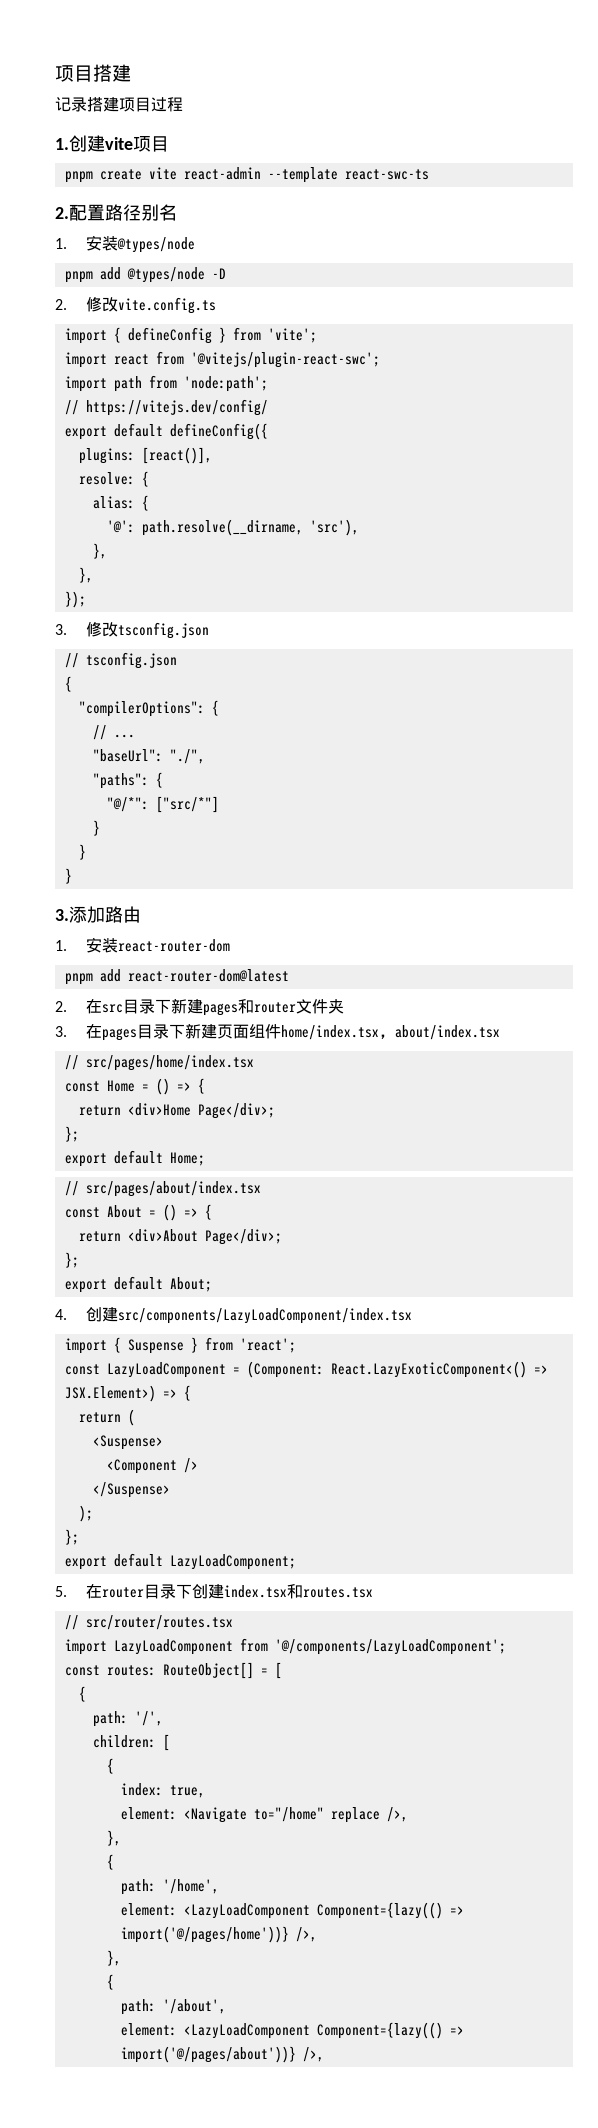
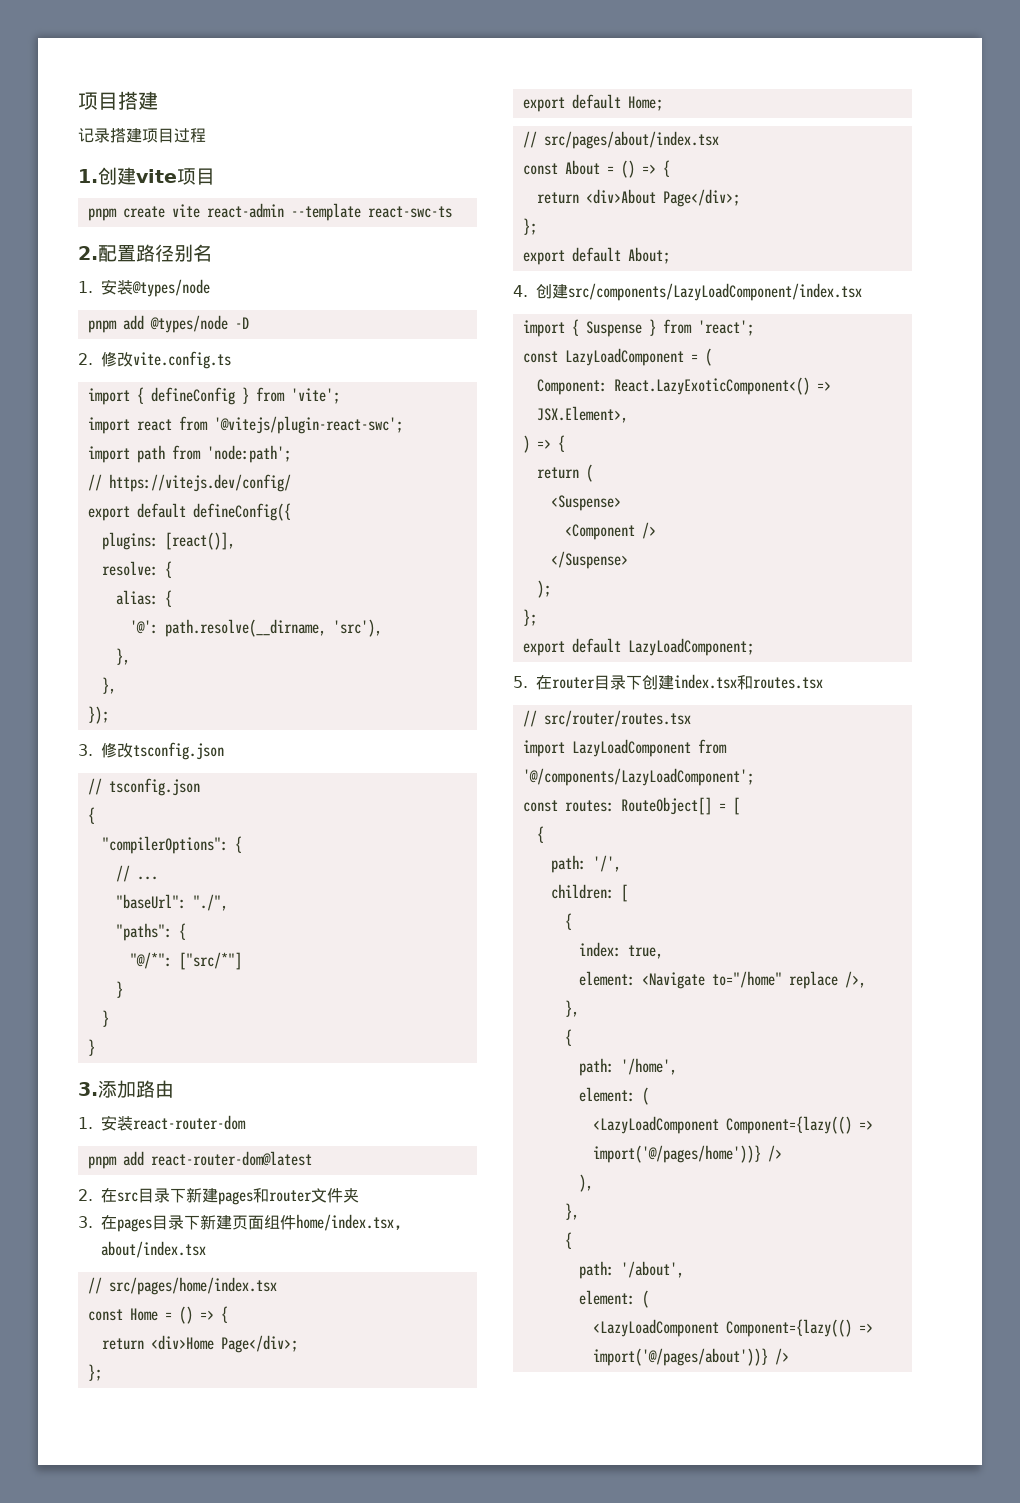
- const LazyLoadComponent = (Component: React.LazyExoticComponent<() => JSX.Element>) => {
+ const LazyLoadComponent = (
+ Component: React.LazyExoticComponent<() => JSX.Element>,
+ ) => {
  path: '/home',
- element: <LazyLoadComponent Component={lazy(() => import('@/pages/home'))} />,
+ element: (
+ <LazyLoadComponent Component={lazy(() => import('@/pages/home'))} />
+ ),
  path: '/about',
- element: <LazyLoadComponent Component={lazy(() => import('@/pages/about'))} />,
+ element: (
+ <LazyLoadComponent Component={lazy(() => import('@/pages/about'))} />

